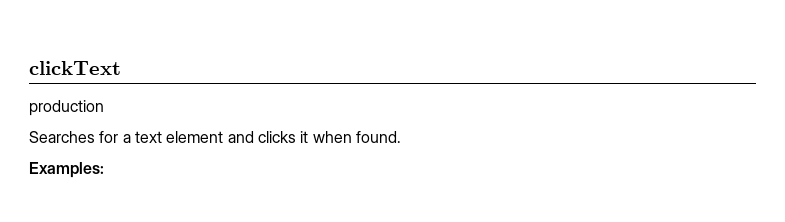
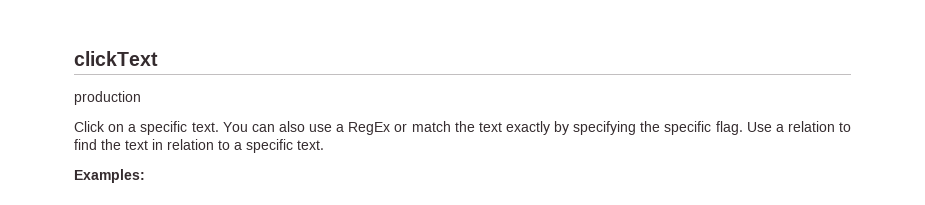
- Searches for a text element and clicks it when found.
+ Click on a specific text. You can also use a RegEx or match the text exactly by specifying the specific flag. Use a relation to find the text in relation to a specific text.

